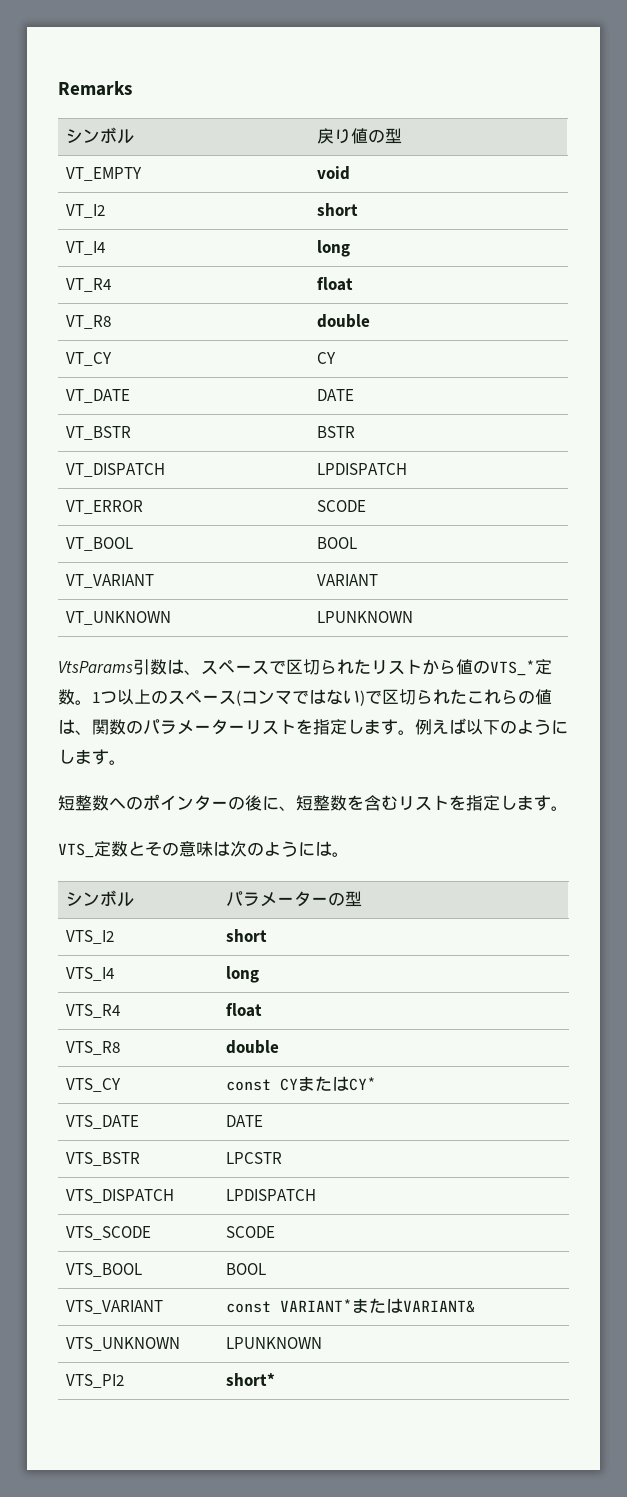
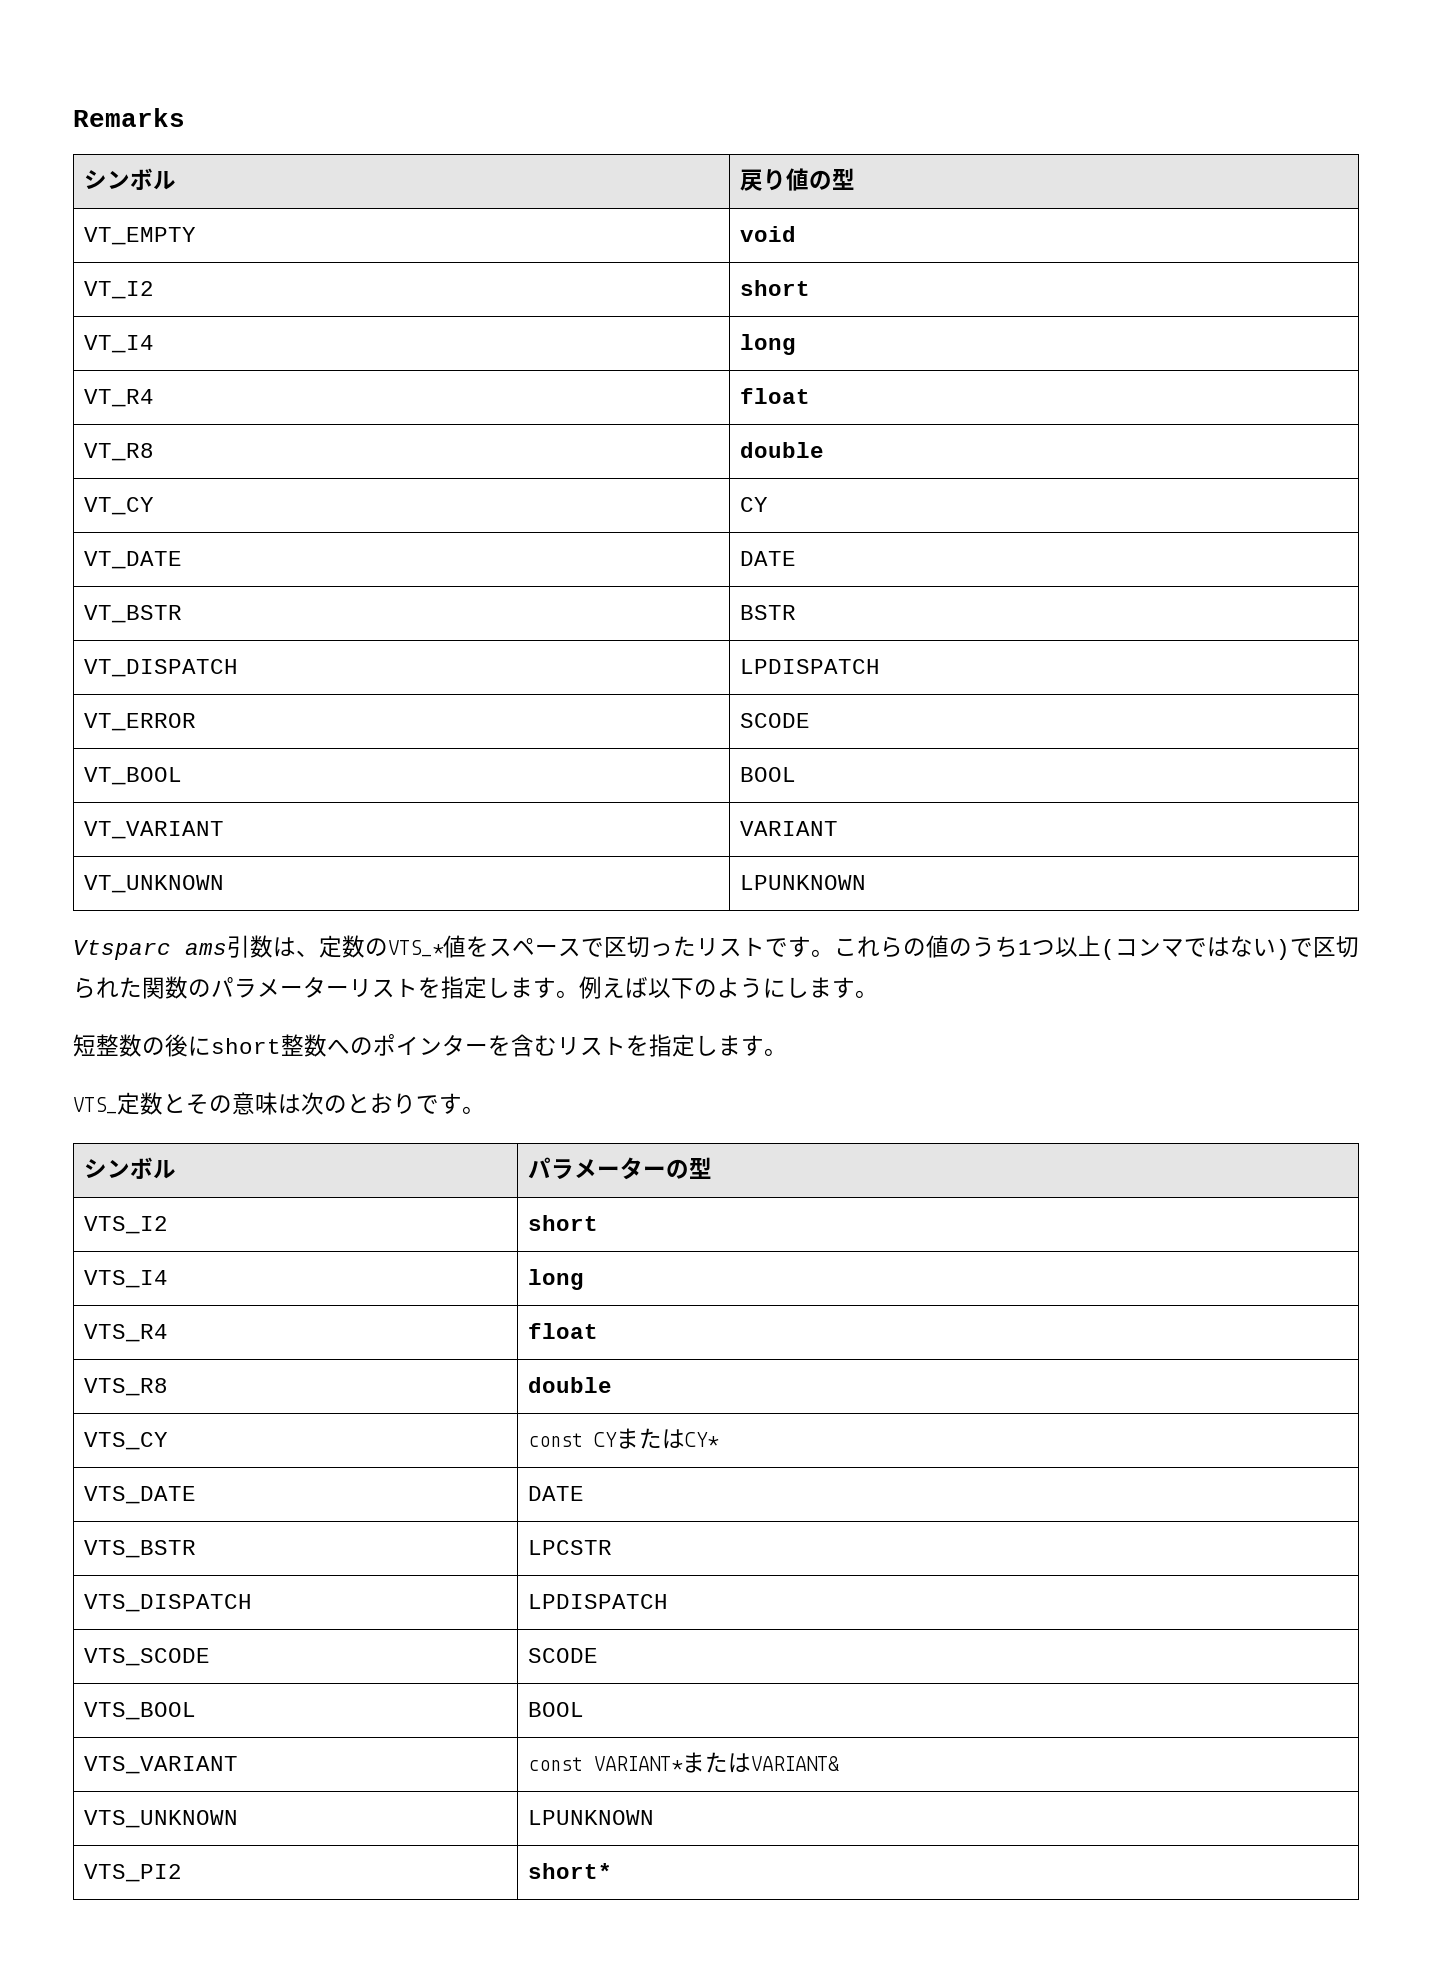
- VtsParams引数は、スペースで区切られたリストから値のVTS_*定数。1つ以上のスペース(コンマではない)で区切られたこれらの値は、関数のパラメーターリストを指定します。
+ Vtsparc ams引数は、定数のVTS_*値をスペースで区切ったリストです。これらの値のうち1つ以上(コンマではない)で区切られた関数のパラメーターリストを指定します。
- 短整数へのポインターの後に、短整数を含むリストを指定します。
+ 短整数の後にshort整数へのポインターを含むリストを指定します。
- VTS_定数とその意味は次のようには。
+ VTS_定数とその意味は次のとおりです。

